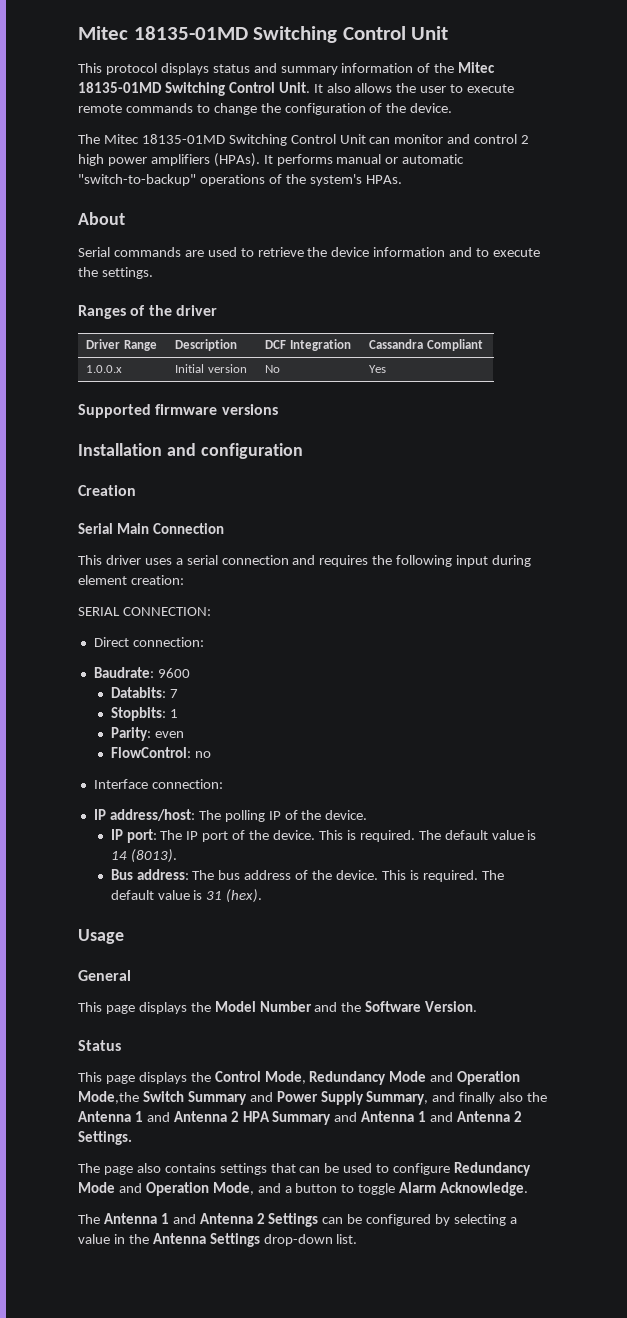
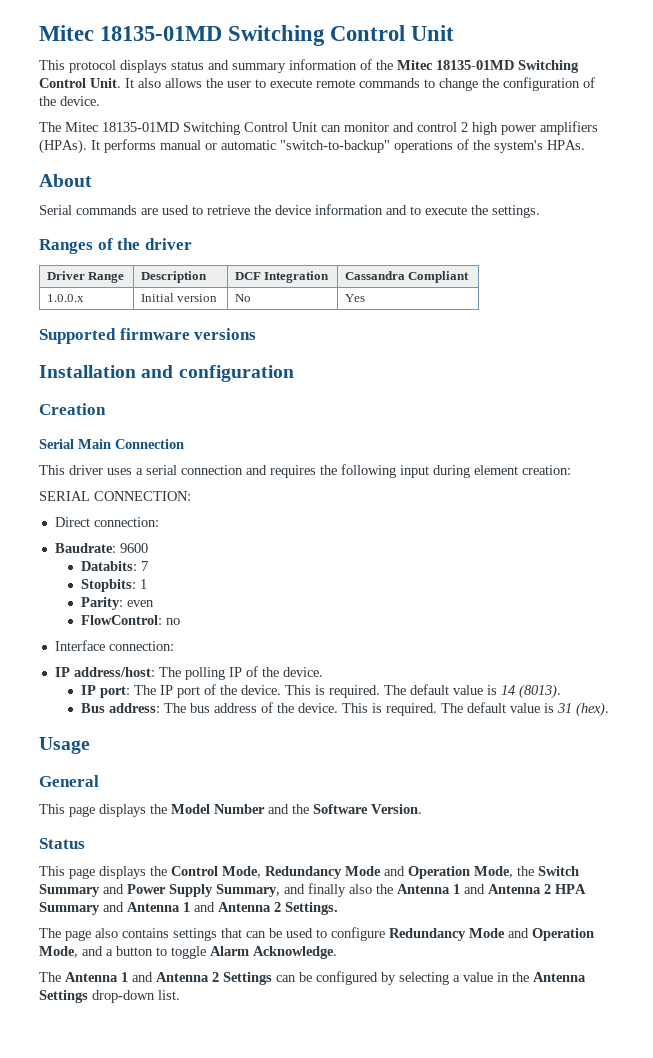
- This page displays the Control Mode, Redundancy Mode and Operation Mode,the Switch Summary and Power Supply Summary, and finally also the Antenna 1 and Antenna 2 HPA Summary and Antenna 1 and Antenna 2 Settings.
+ This page displays the Control Mode, Redundancy Mode and Operation Mode, the Switch Summary and Power Supply Summary, and finally also the Antenna 1 and Antenna 2 HPA Summary and Antenna 1 and Antenna 2 Settings.

